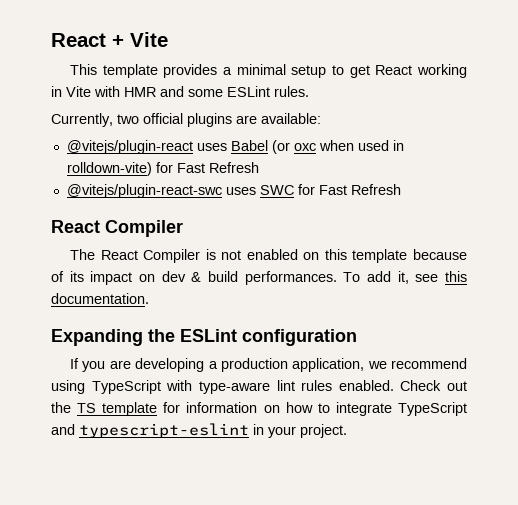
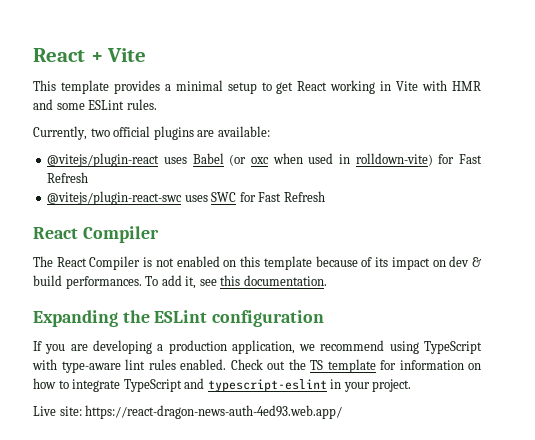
+ Live site: https://react-dragon-news-auth-4ed93.web.app/

